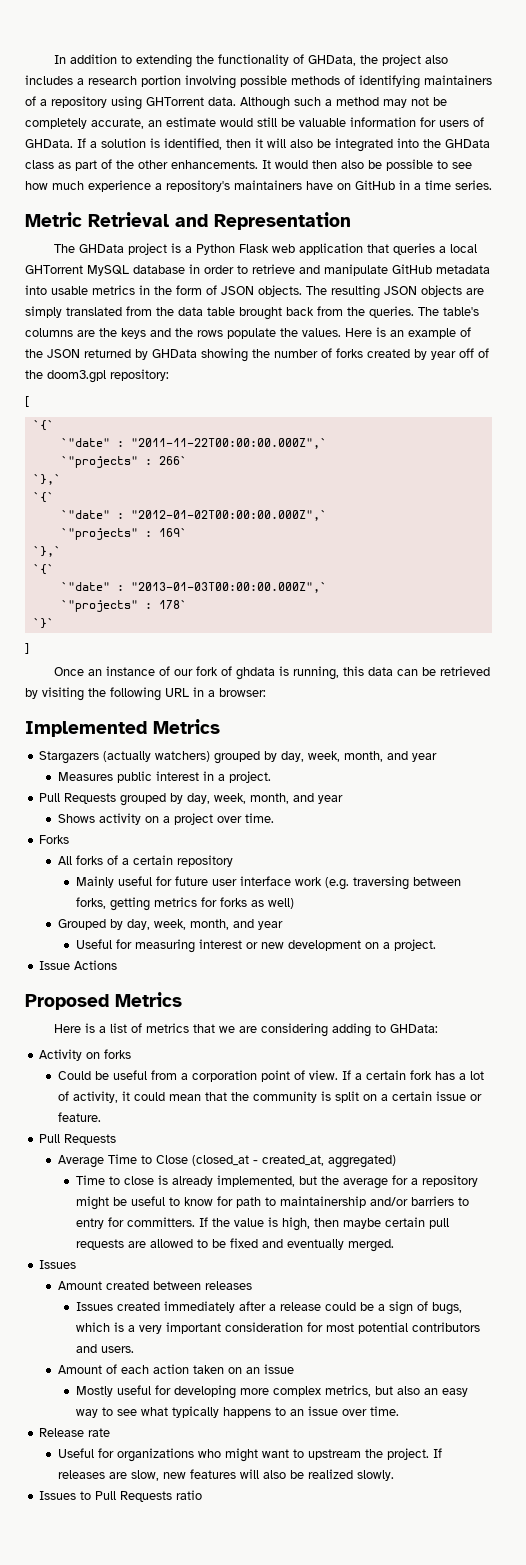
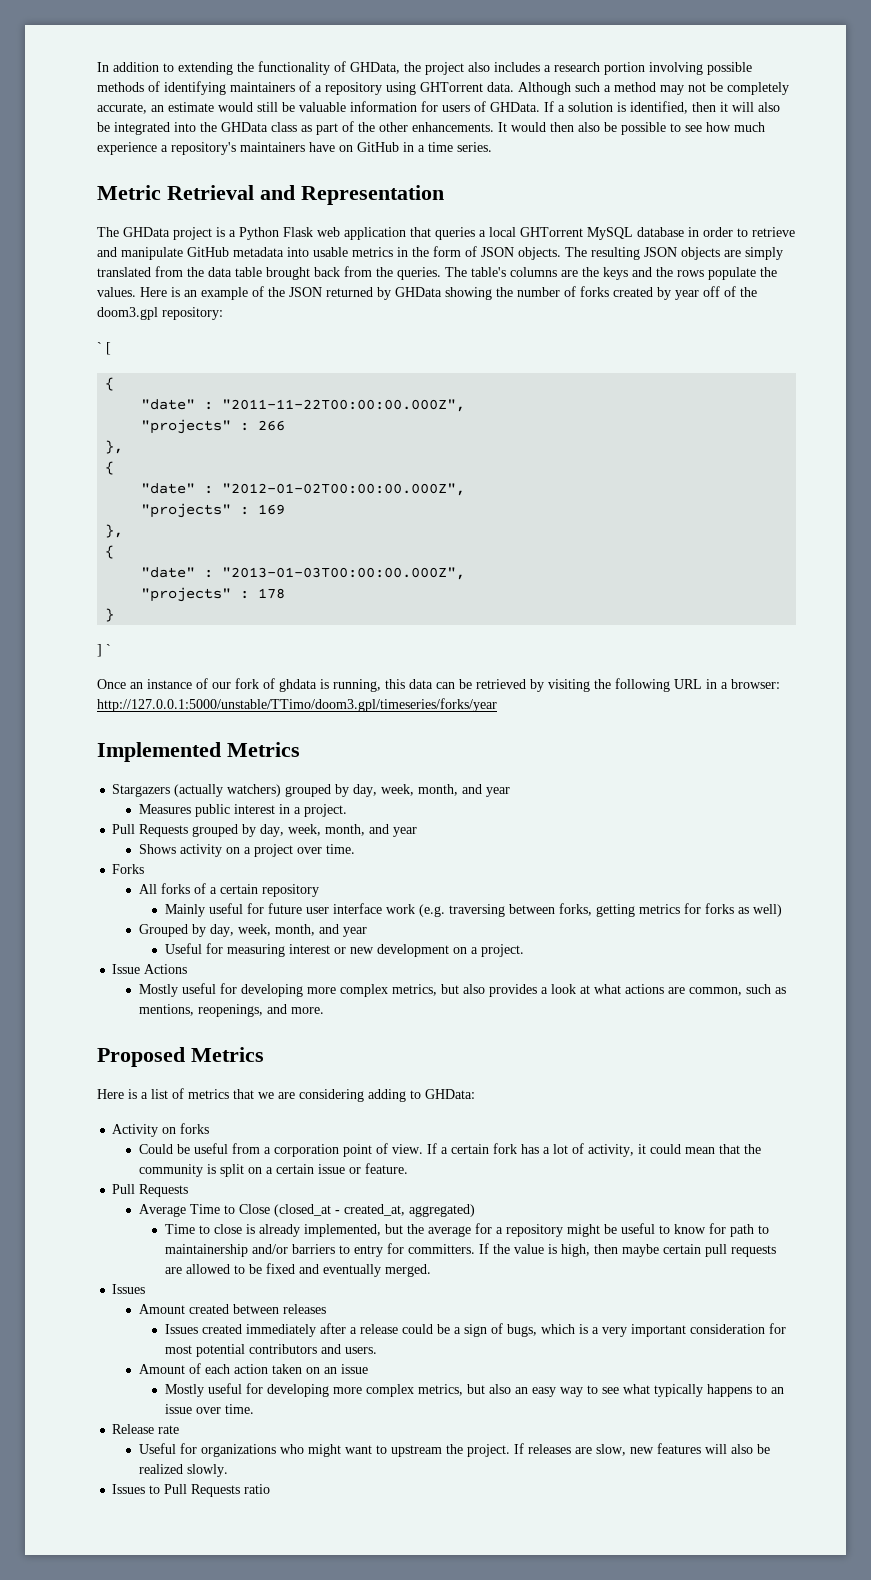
- [
- `{`
- `"date" : "2011-11-22T00:00:00.000Z",`
- `"projects" : 266`
- `},`
- `{`
- `"date" : "2012-01-02T00:00:00.000Z",`
- `"projects" : 169`
- `},`
- `{`
- `"date" : "2013-01-03T00:00:00.000Z",`
- `"projects" : 178`
- `}`
+ ` [
+ {
+ "date" : "2011-11-22T00:00:00.000Z",
+ "projects" : 266
+ },
+ {
+ "date" : "2012-01-02T00:00:00.000Z",
+ "projects" : 169
+ },
+ {
+ "date" : "2013-01-03T00:00:00.000Z",
+ "projects" : 178
+ }
- ]
+ ] `
- Once an instance of our fork of ghdata is running, this data can be retrieved by visiting the following URL in a browser:
+ Once an instance of our fork of ghdata is running, this data can be retrieved by visiting the following URL in a browser: http://127.0.0.1:5000/unstable/TTimo/doom3.gpl/timeseries/forks/year
+ Mostly useful for developing more complex metrics, but also provides a look at what actions are common, such as mentions, reopenings, and more.

